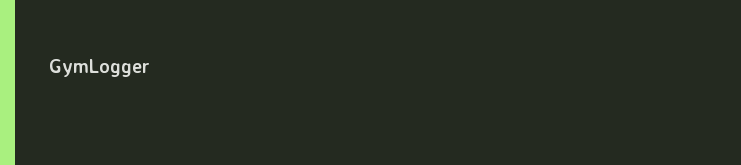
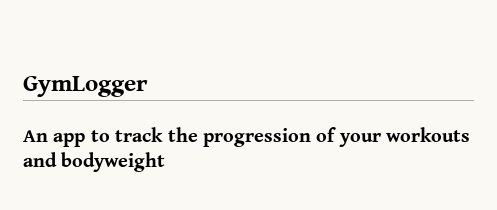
+ An app to track the progression of your workouts and bodyweight

